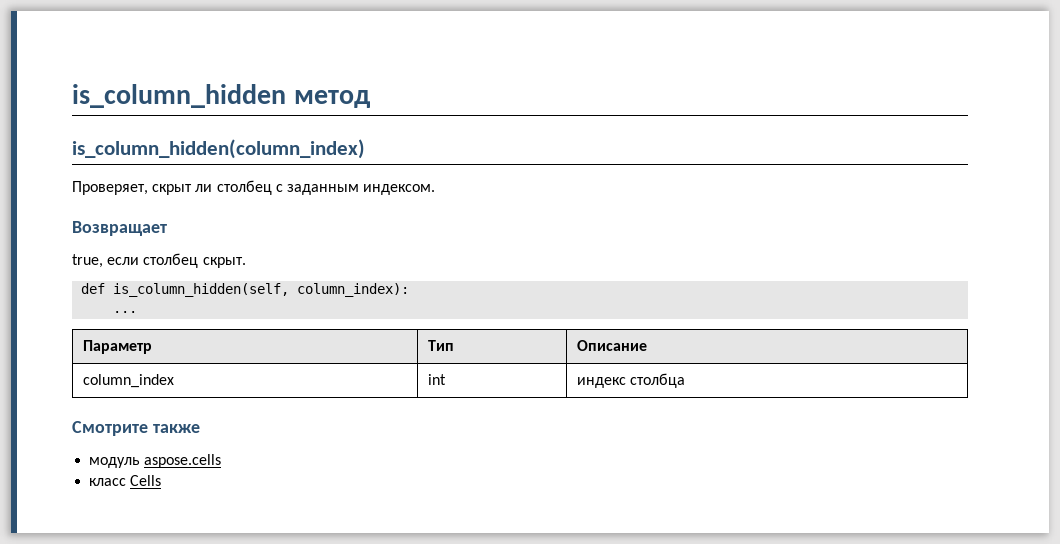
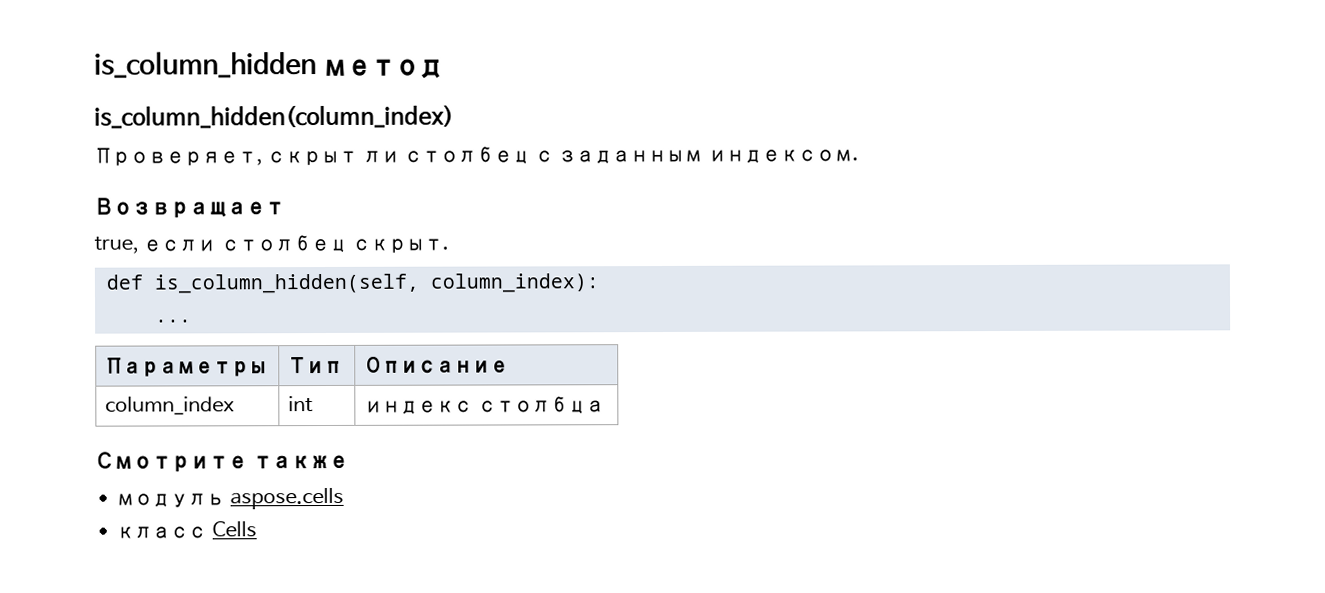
- Параметр | Тип | Описание
+ Параметры | Тип | Описание

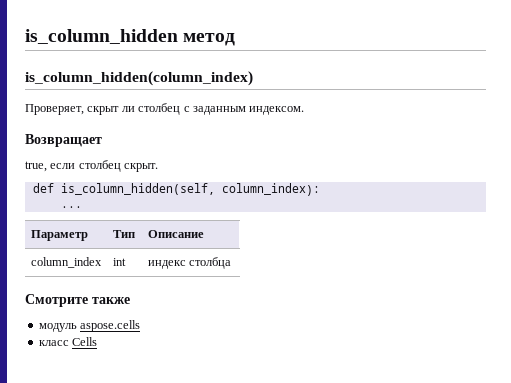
- Параметры | Тип | Описание
+ Параметр | Тип | Описание

